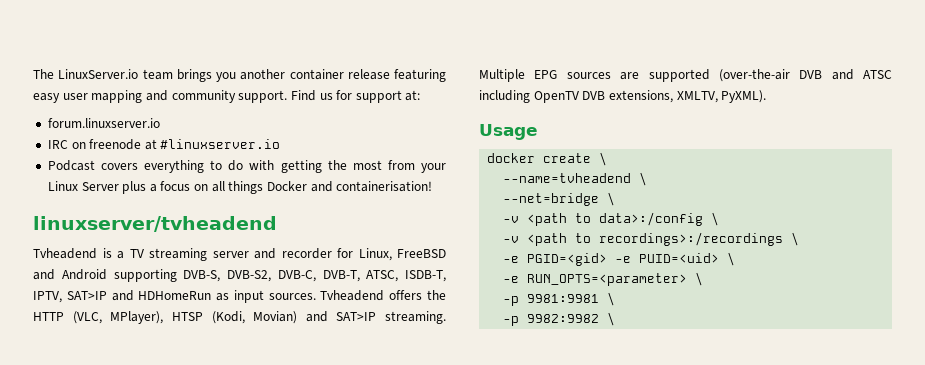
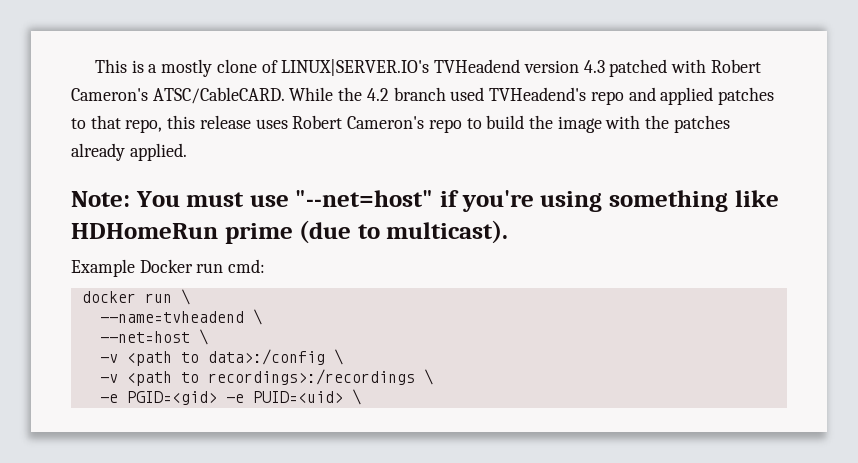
- The LinuxServer.io team brings you another container release featuring easy user mapping and community support. Find us for support at:
- forum.linuxserver.io
- IRC on freenode at #linuxserver.io
- Podcast covers everything to do with getting the most from your Linux Server plus a focus on all things Docker and containerisation!
- linuxserver/tvheadend
- Tvheadend is a TV streaming server and recorder for Linux, FreeBSD and Android supporting DVB-S, DVB-S2, DVB-C, DVB-T, ATSC, ISDB-T, IPTV, SAT>IP and HDHomeRun as input sources. Tvheadend offers the HTTP (VLC, MPlayer), HTSP (Kodi, Movian) and SAT>IP streaming. Multiple EPG sources are supported (over-the-air DVB and ATSC including OpenTV DVB extensions, XMLTV, PyXML).
- Usage
+ This is a mostly clone of LINUX|SERVER.IO's TVHeadend version 4.3 patched with Robert Cameron's ATSC/CableCARD. While the 4.2 branch used TVHeadend's repo and applied patches to that repo, this release uses Robert Cameron's repo to build the image with the patches already applied.
+ Note: You must use "--net=host" if you're using something like HDHomeRun prime (due to multicast).
+ Example Docker run cmd:
- docker create \
+ docker run \
- --net=bridge \
+ --net=host \
- -e RUN_OPTS=<parameter> \
- -p 9981:9981 \
- -p 9982:9982 \

